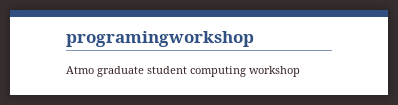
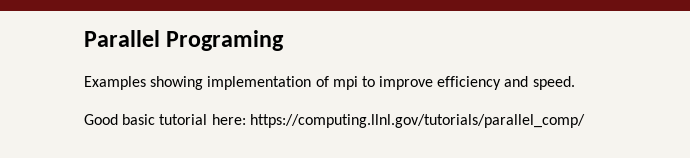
- programingworkshop
- Atmo graduate student computing workshop
+ Parallel Programing
+ Examples showing implementation of mpi to improve efficiency and speed.
+ Good basic tutorial here: https://computing.llnl.gov/tutorials/parallel_comp/

